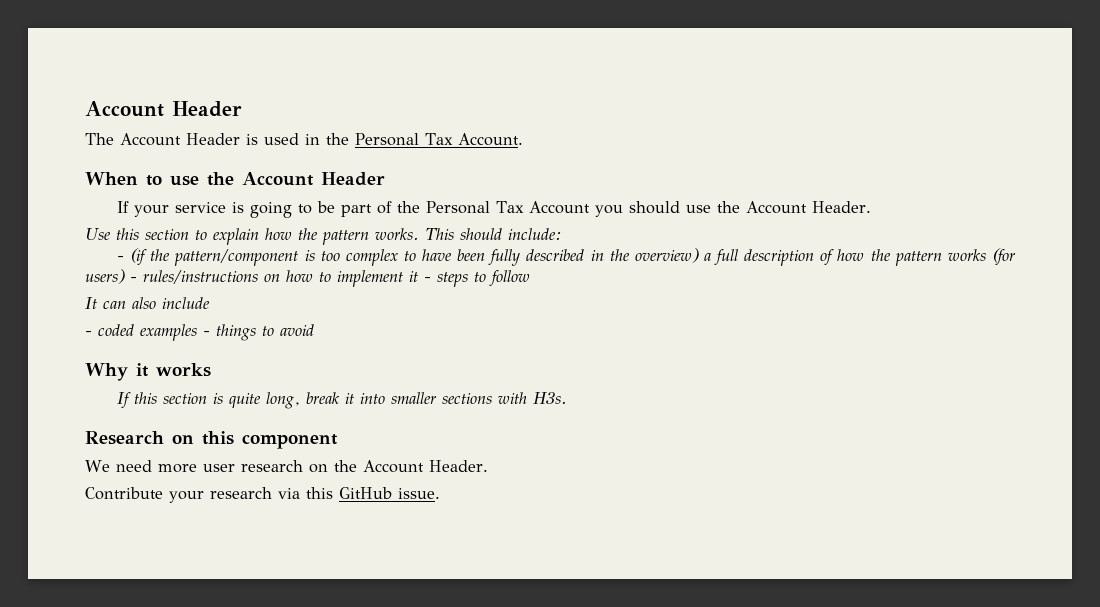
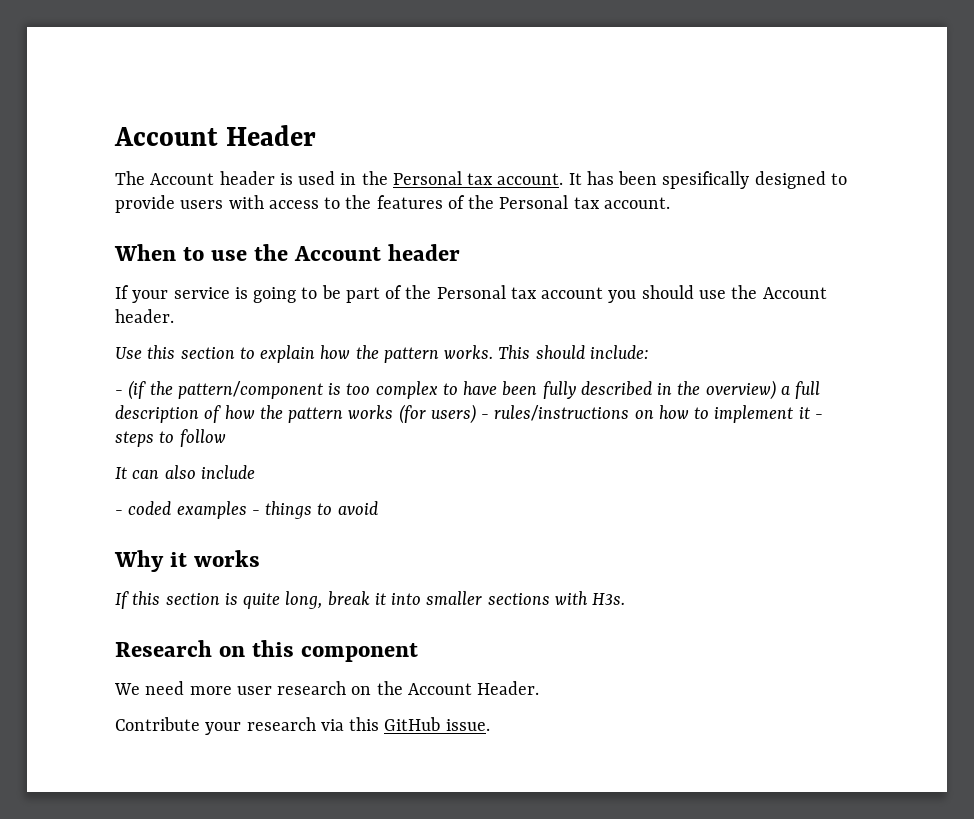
- The Account Header is used in the Personal Tax Account.
+ The Account header is used in the Personal tax account. It has been spesifically designed to provide users with access to the features of the Personal tax account.
- When to use the Account Header
+ When to use the Account header
- If your service is going to be part of the Personal Tax Account you should use the Account Header.
+ If your service is going to be part of the Personal tax account you should use the Account header.

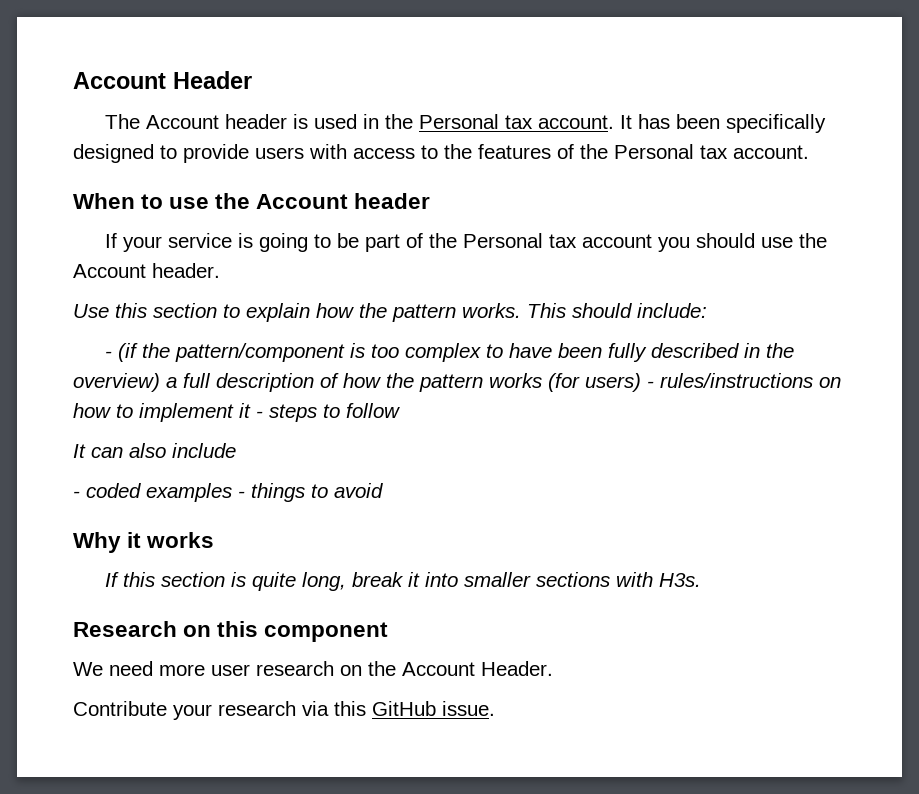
- It has been spesifically designed to provide users with access to the features of the Personal tax account.
+ It has been specifically designed to provide users with access to the features of the Personal tax account.

